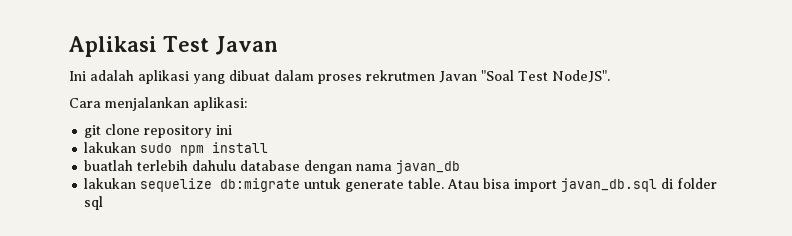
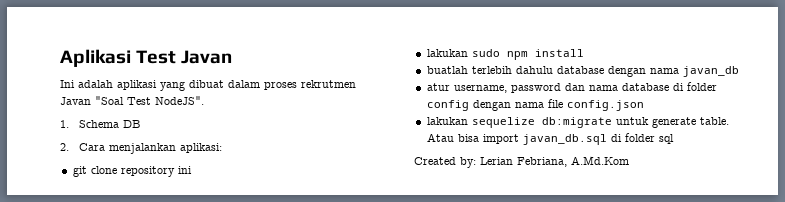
- Cara menjalankan aplikasi:
+ 1. Schema DB
+ 2. Cara menjalankan aplikasi:
+ atur username, password dan nama database di folder config dengan nama file config.json
+ Created by: Lerian Febriana, A.Md.Kom

